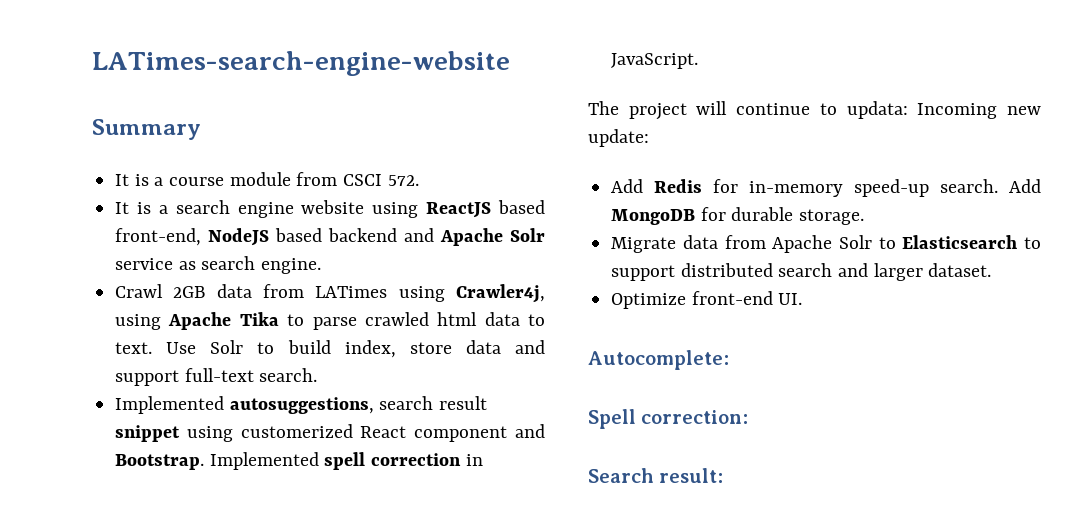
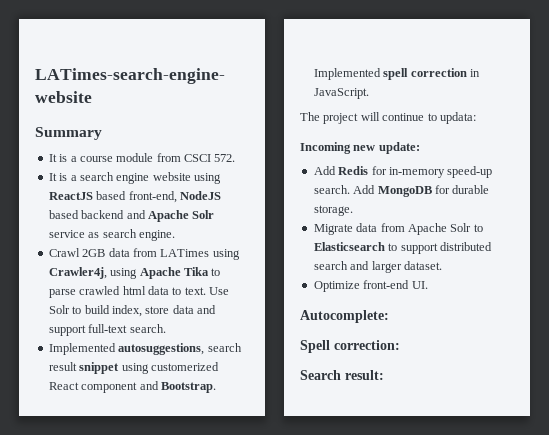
- The project will continue to updata: Incoming new update:
+ The project will continue to updata:
+ Incoming new update:

